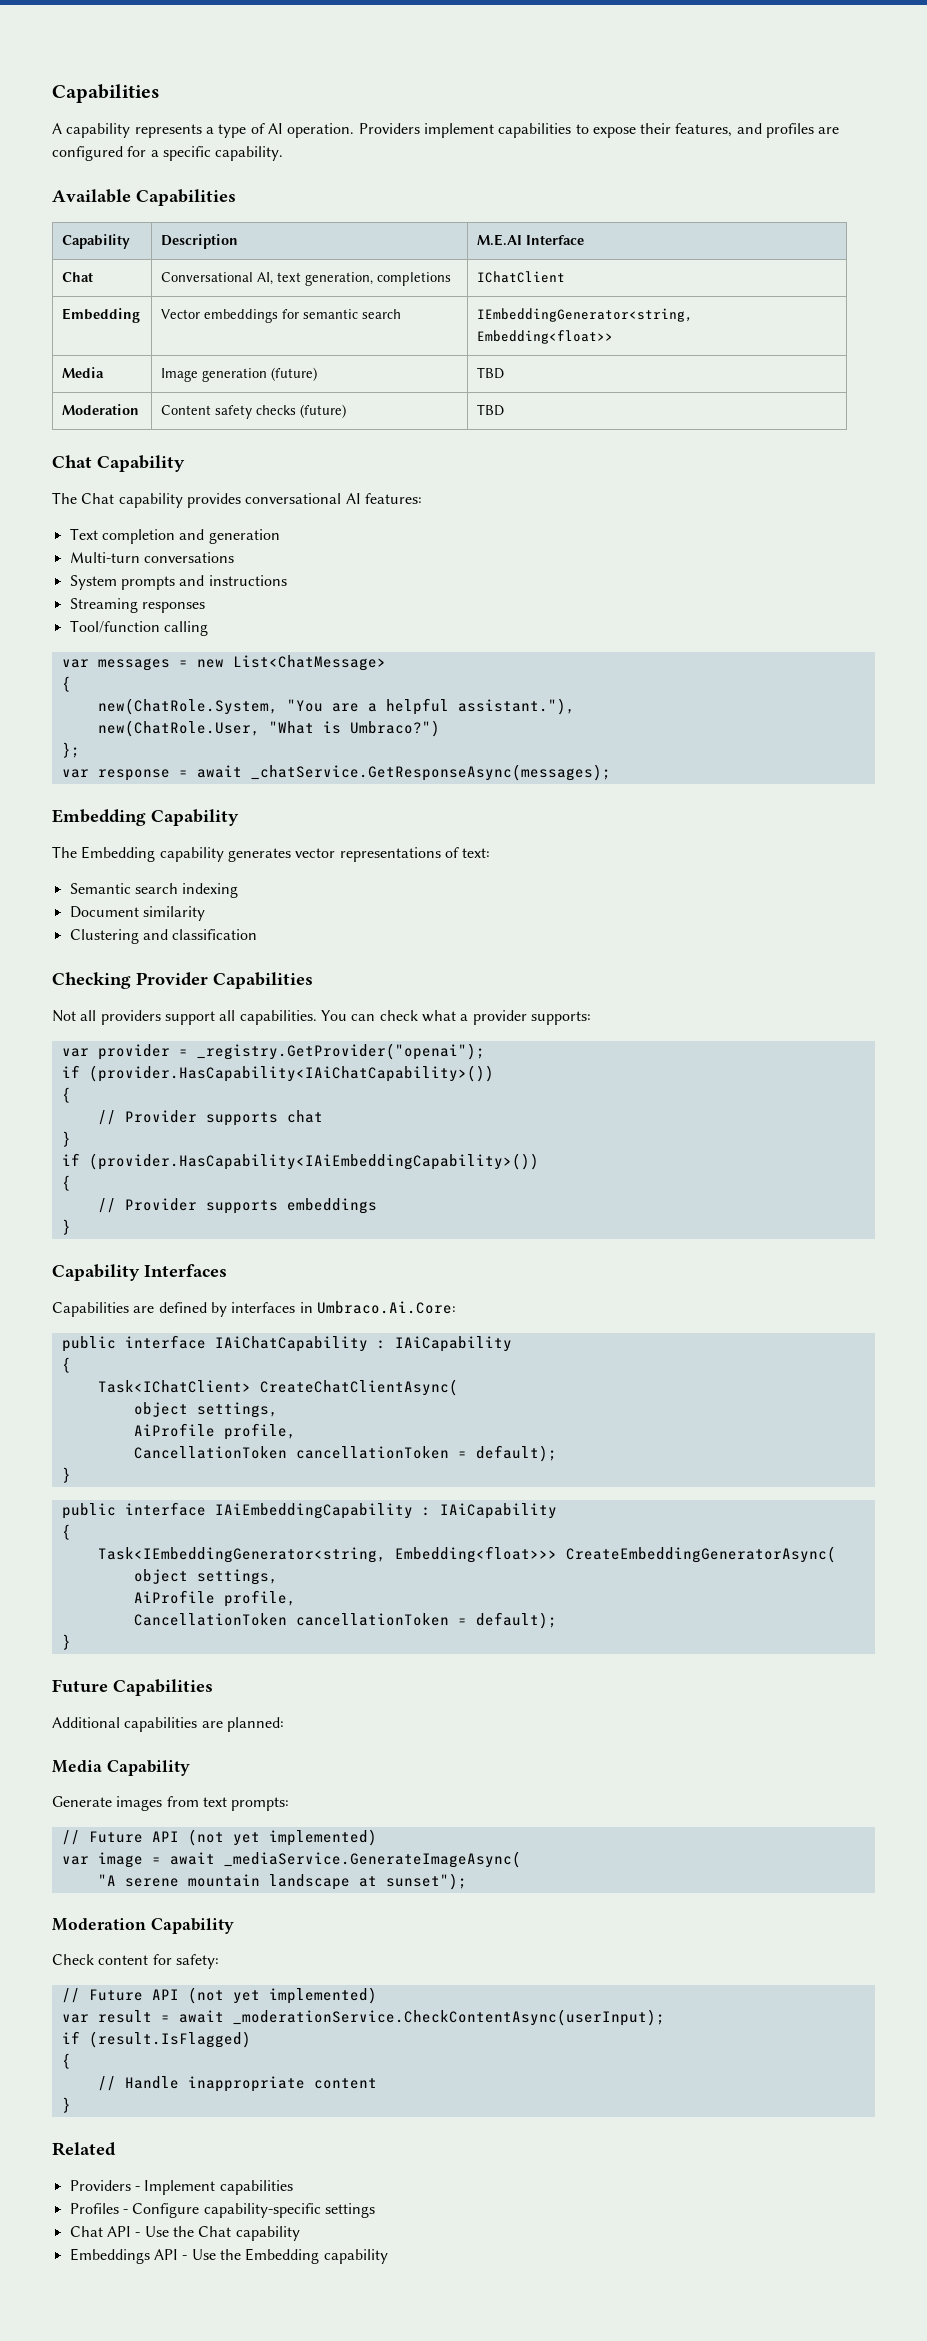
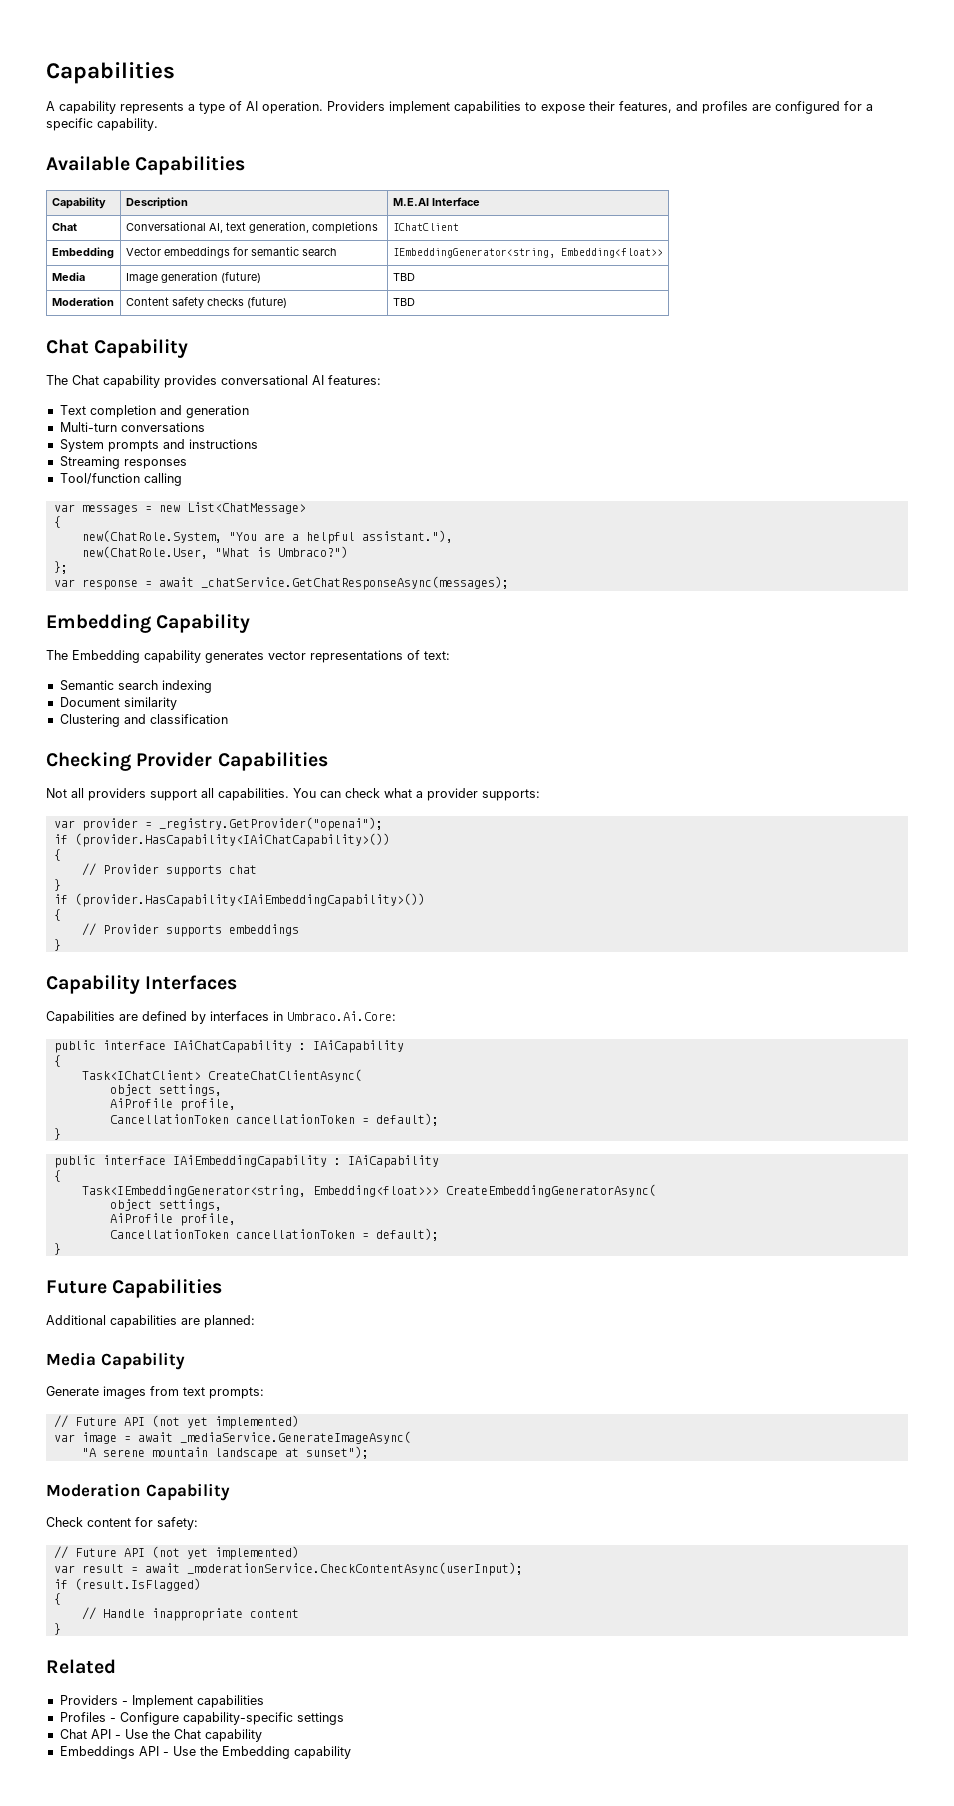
- var response = await _chatService.GetResponseAsync(messages);
+ var response = await _chatService.GetChatResponseAsync(messages);

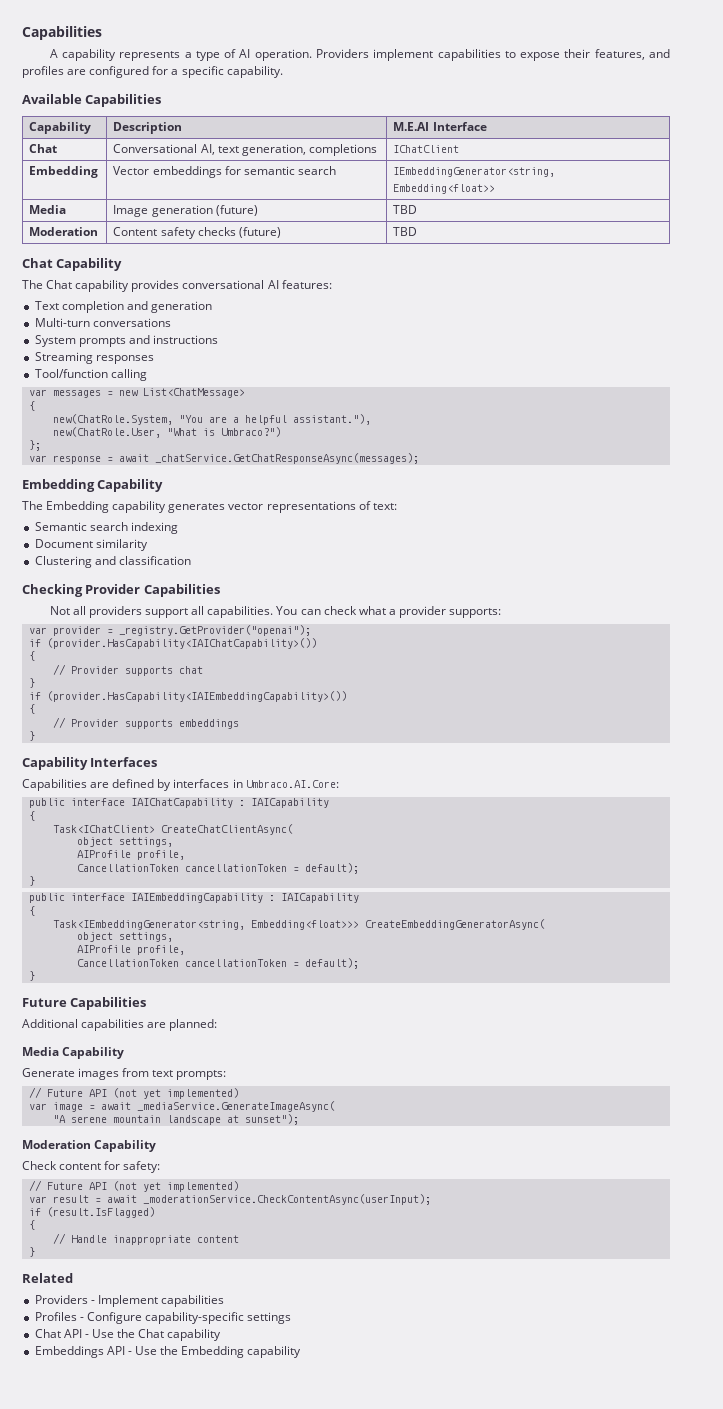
- if (provider.HasCapability<IAiChatCapability>())
+ if (provider.HasCapability<IAIChatCapability>())
- if (provider.HasCapability<IAiEmbeddingCapability>())
+ if (provider.HasCapability<IAIEmbeddingCapability>())
- Capabilities are defined by interfaces in Umbraco.Ai.Core:
- public interface IAiChatCapability : IAiCapability
+ Capabilities are defined by interfaces in Umbraco.AI.Core:
+ public interface IAIChatCapability : IAICapability
  Task<IChatClient> CreateChatClientAsync(
  object settings,
- AiProfile profile,
+ AIProfile profile,
- public interface IAiEmbeddingCapability : IAiCapability
+ public interface IAIEmbeddingCapability : IAICapability
  Task<IEmbeddingGenerator<string, Embedding<float>>> CreateEmbeddingGeneratorAsync(
  object settings,
- AiProfile profile,
+ AIProfile profile,

